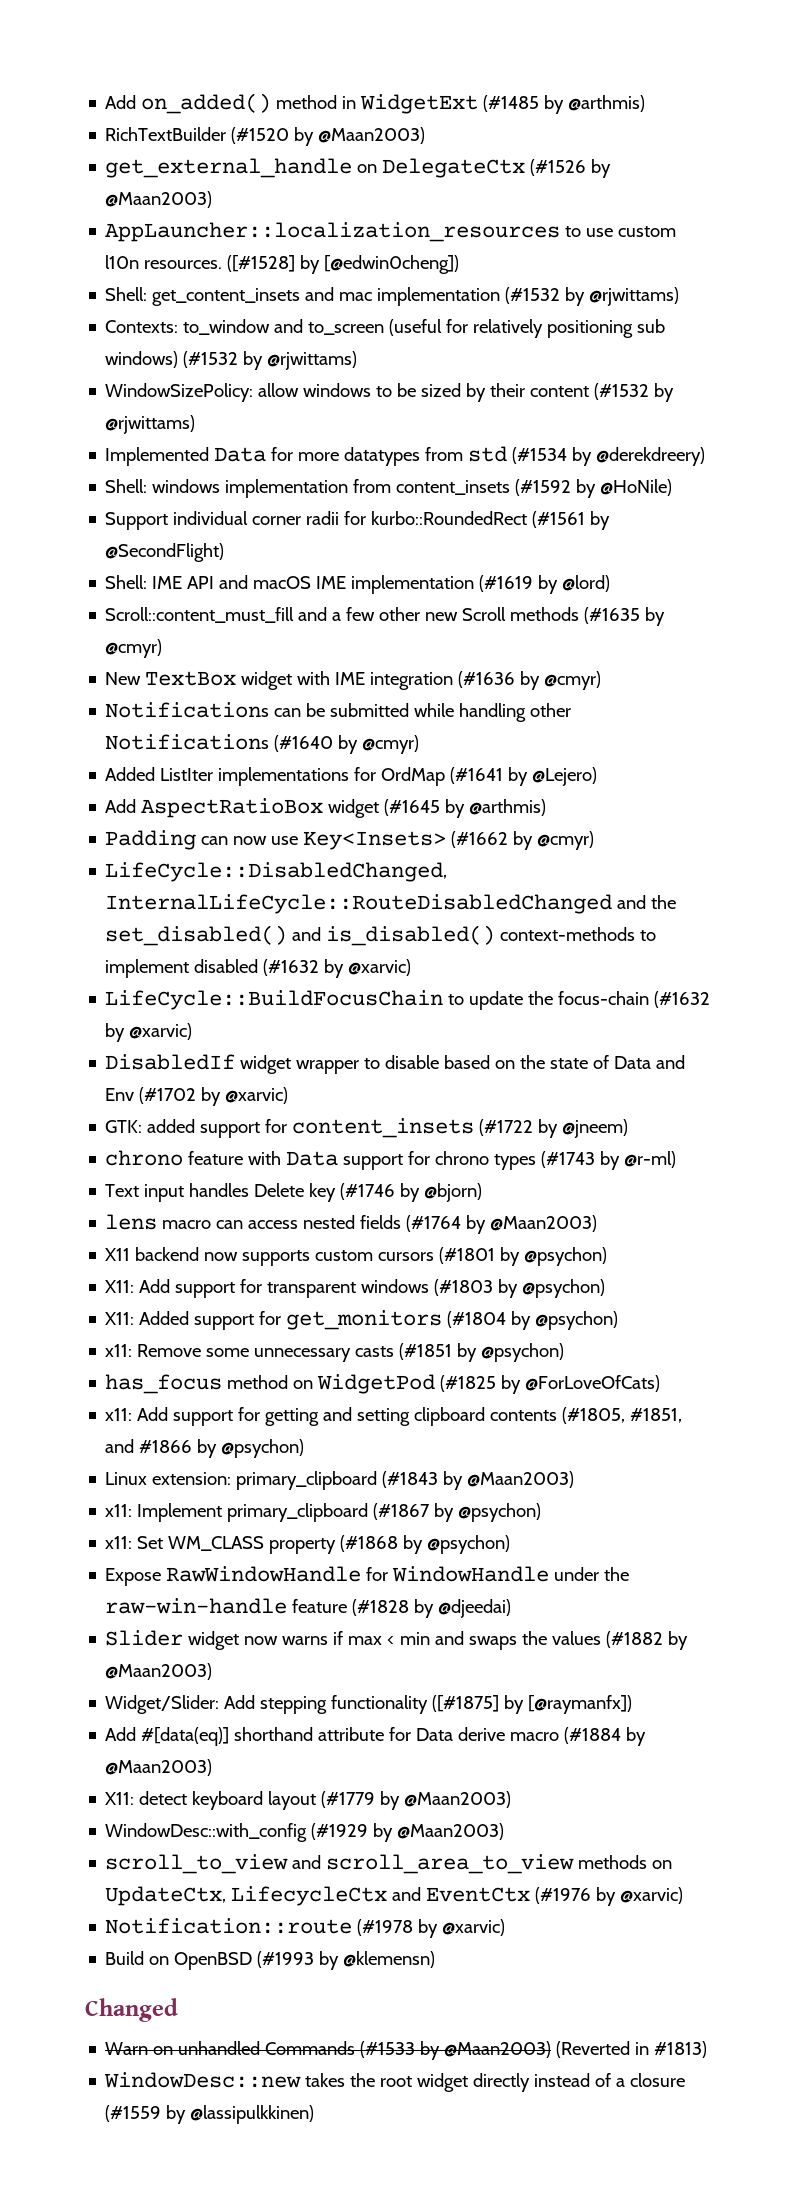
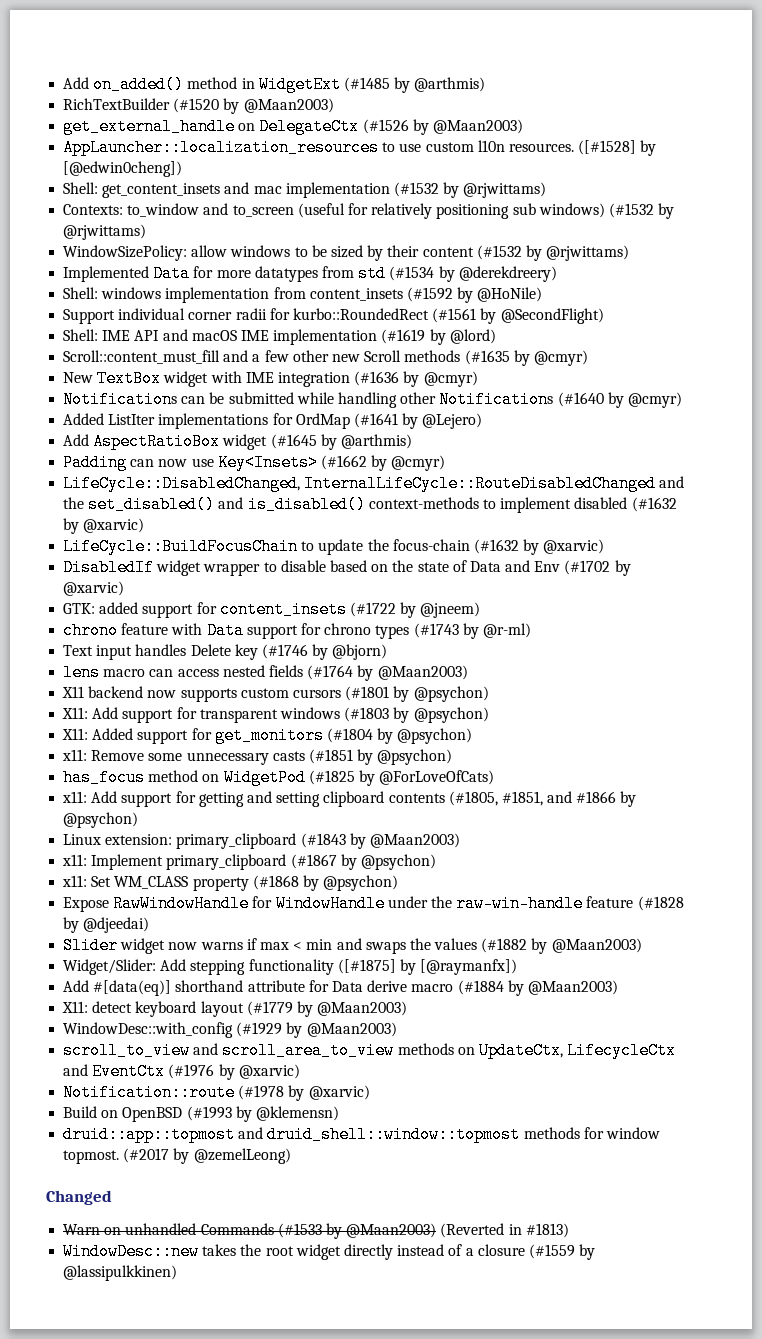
+ druid::app::topmost and druid_shell::window::topmost methods for window topmost. (#2017 by @zemelLeong)

